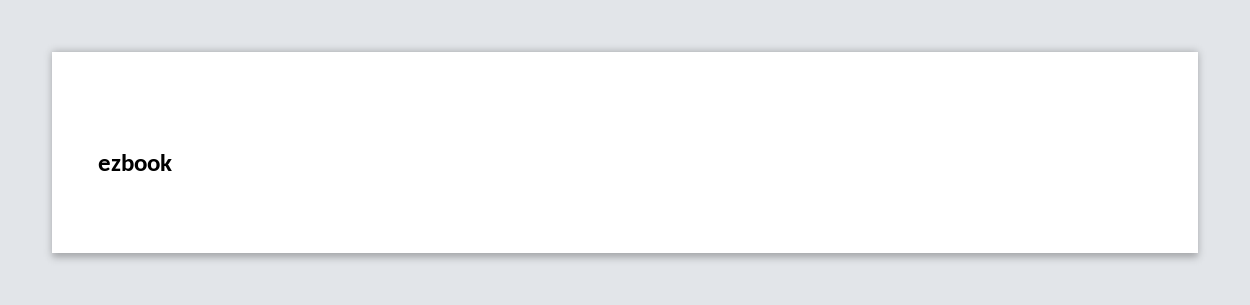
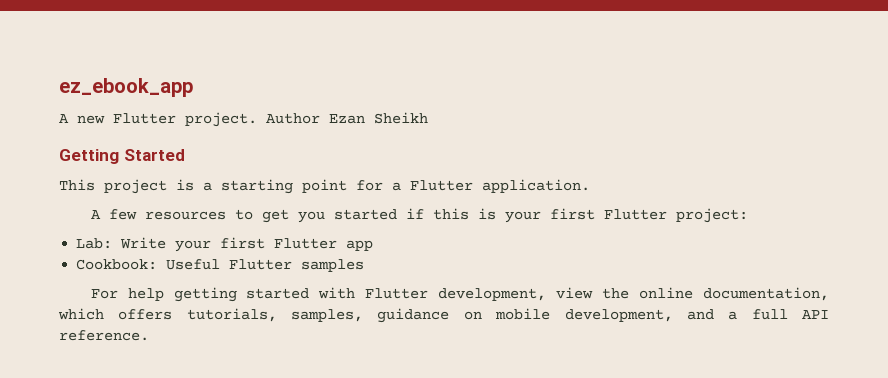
- ezbook
+ ez_ebook_app
+ A new Flutter project. Author Ezan Sheikh
+ Getting Started
+ This project is a starting point for a Flutter application.
+ A few resources to get you started if this is your first Flutter project:
+ Lab: Write your first Flutter app
+ Cookbook: Useful Flutter samples
+ For help getting started with Flutter development, view the online documentation, which offers tutorials, samples, guidance on mobile development, and a full API reference.

